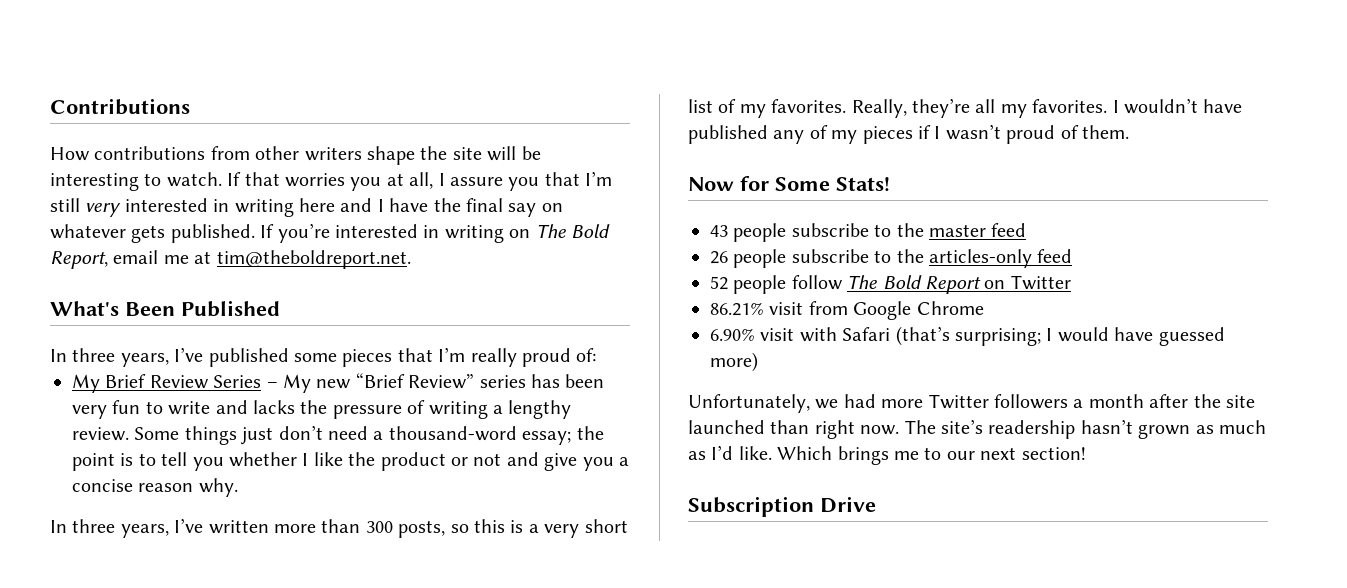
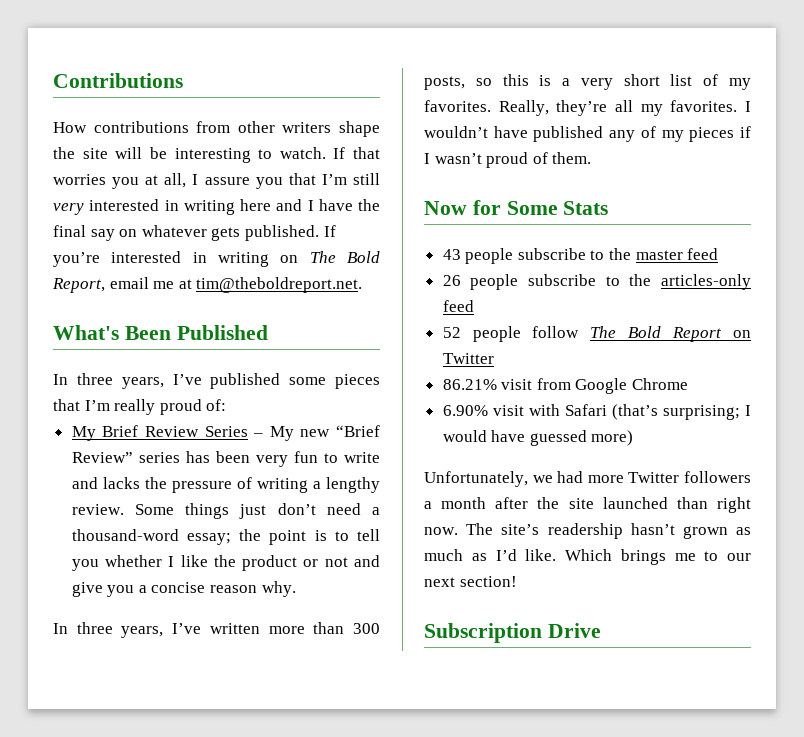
- Now for Some Stats!
+ Now for Some Stats

